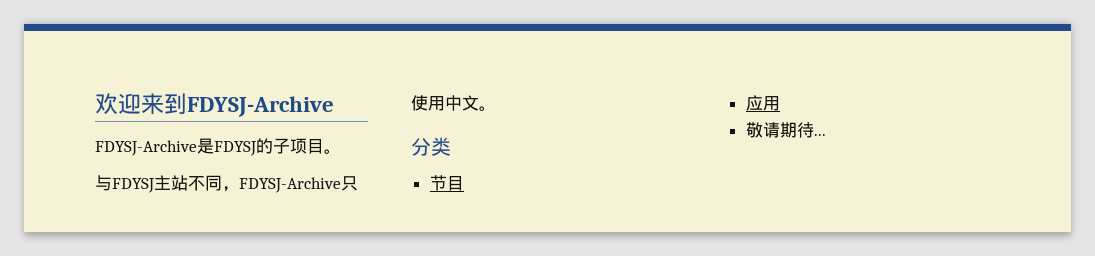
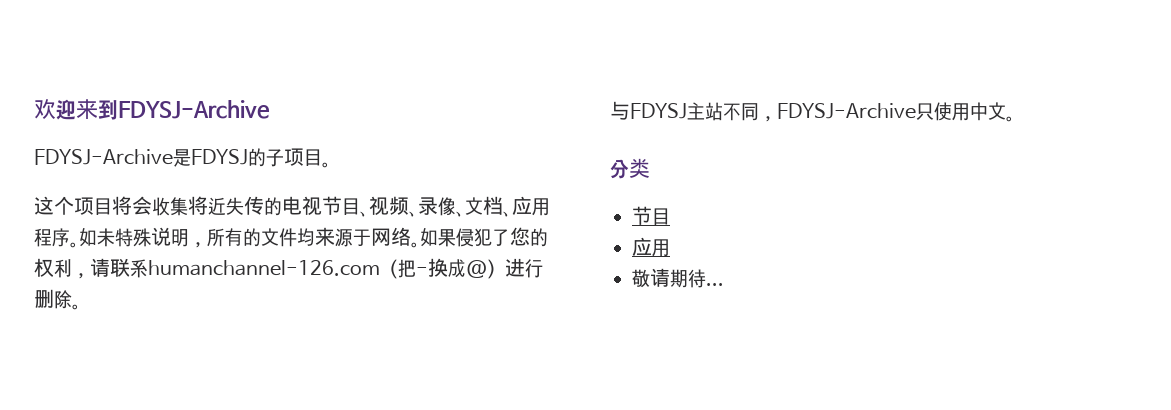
+ 这个项目将会收集将近失传的电视节目、视频、录像、文档、应用程序。如未特殊说明，所有的文件均来源于网络。如果侵犯了您的权利，请联系humanchannel-126.com（把-换成@）进行删除。

